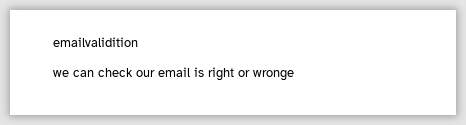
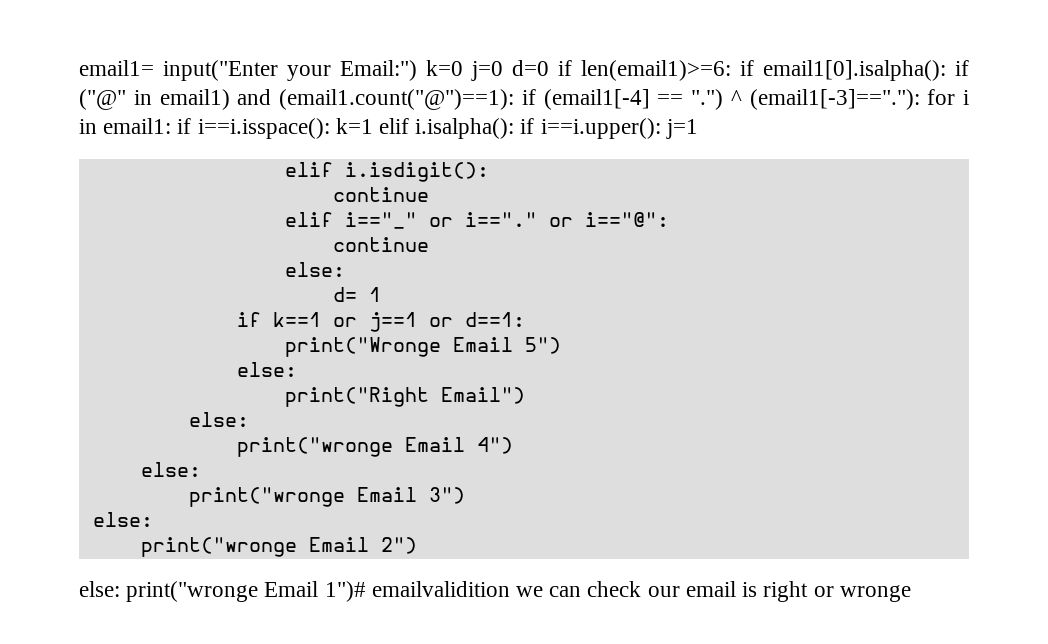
- emailvalidition
- we can check our email is right or wronge
+ email1= input("Enter your Email:") k=0 j=0 d=0 if len(email1)>=6: if email1[0].isalpha(): if ("@" in email1) and (email1.count("@")==1): if (email1[-4] == ".") ^ (email1[-3]=="."): for i in email1: if i==i.isspace(): k=1 elif i.isalpha(): if i==i.upper(): j=1
+ elif i.isdigit():
+ continue
+ elif i=="_" or i=="." or i=="@":
+ continue
+ else:
+ d= 1
+ if k==1 or j==1 or d==1:
+ print("Wronge Email 5")
+ else:
+ print("Right Email")
+ else:
+ print("wronge Email 4")
+ else:
+ print("wronge Email 3")
+ else:
+ print("wronge Email 2")
+ else: print("wronge Email 1")# emailvalidition we can check our email is right or wronge

